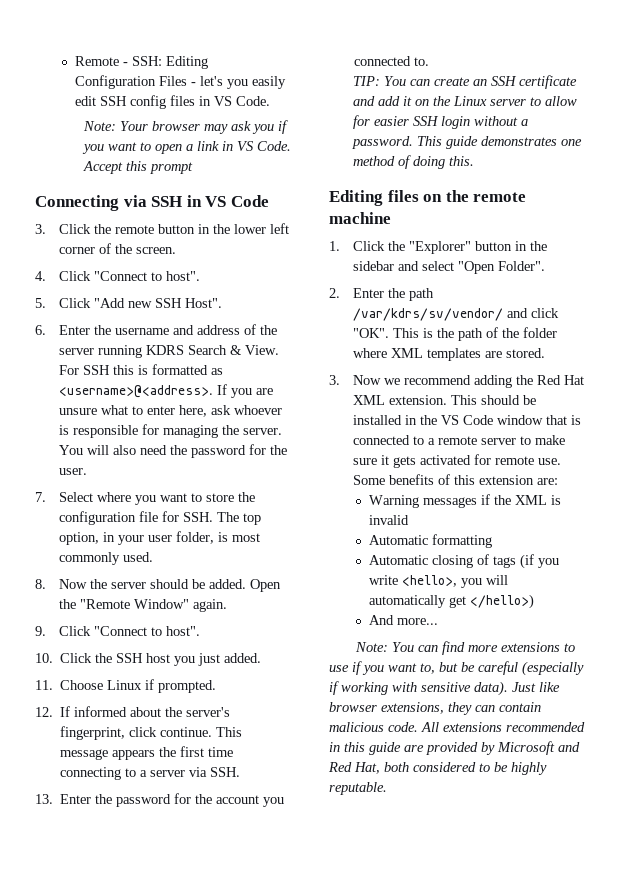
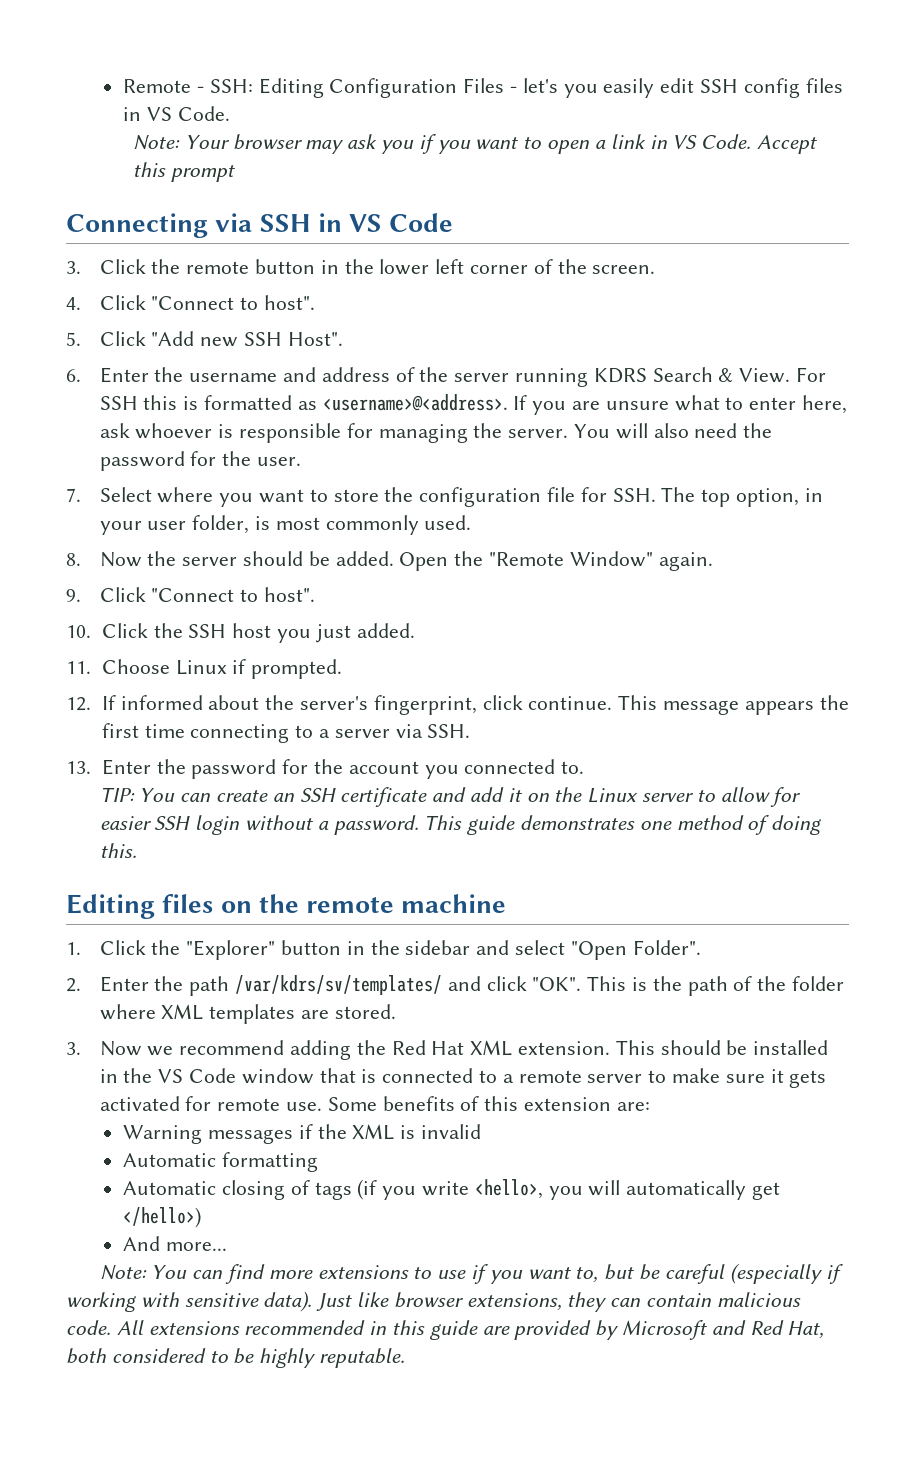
- 2. Enter the path /var/kdrs/sv/vendor/ and click "OK". This is the path of the folder where XML templates are stored.
+ 2. Enter the path /var/kdrs/sv/templates/ and click "OK". This is the path of the folder where XML templates are stored.

